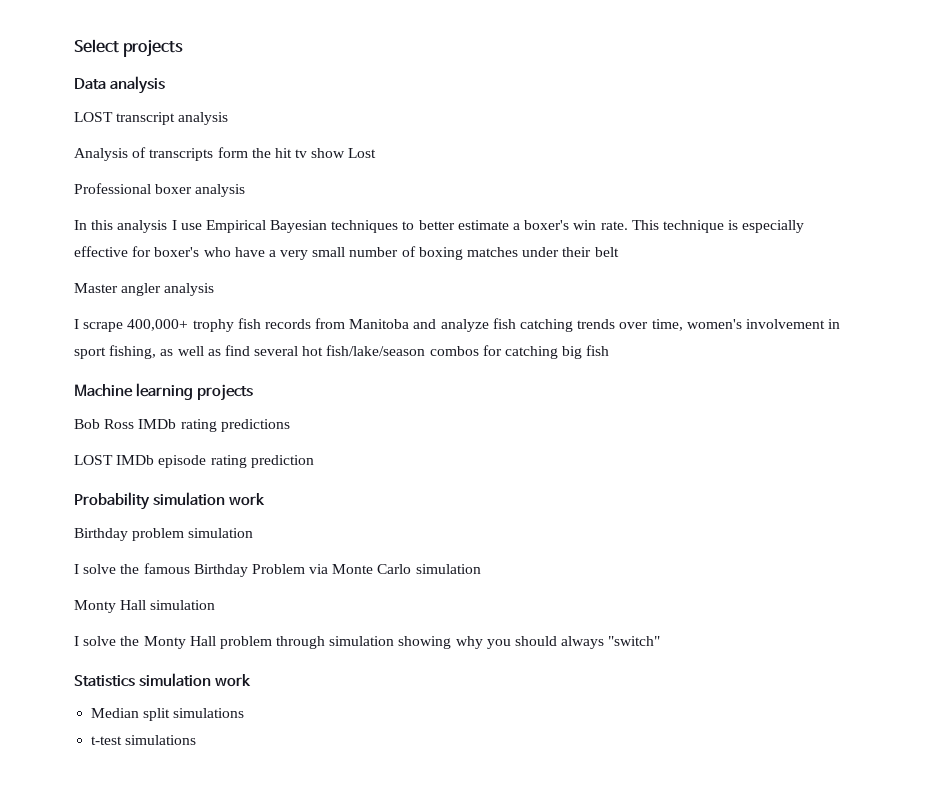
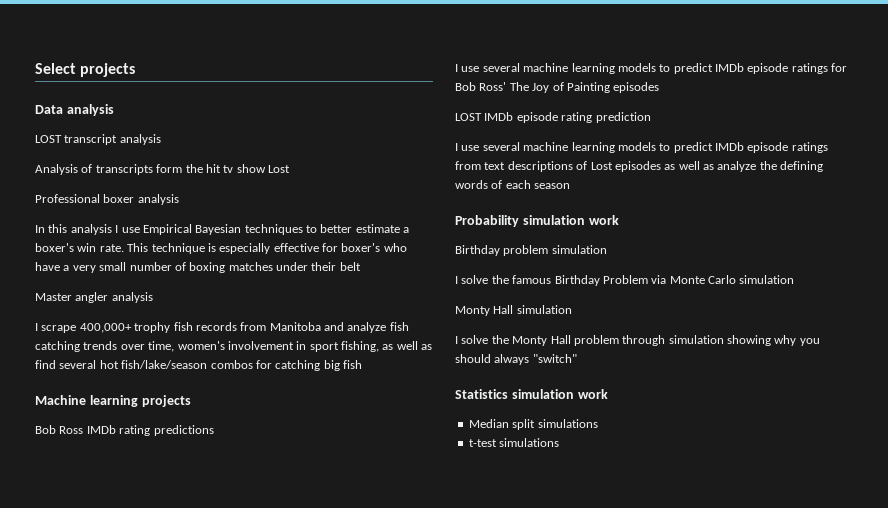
+ I use several machine learning models to predict IMDb episode ratings for Bob Ross' The Joy of Painting episodes
+ I use several machine learning models to predict IMDb episode ratings from text descriptions of Lost episodes as well as analyze the defining words of each season

